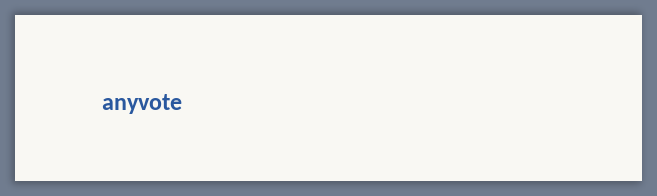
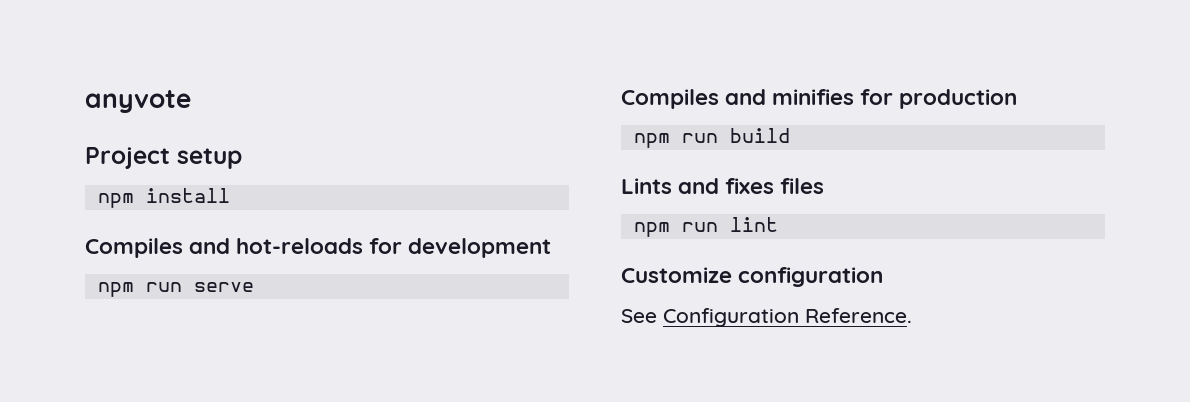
+ Project setup
+ npm install
+ Compiles and hot-reloads for development
+ npm run serve
+ Compiles and minifies for production
+ npm run build
+ Lints and fixes files
+ npm run lint
+ Customize configuration
+ See Configuration Reference.

